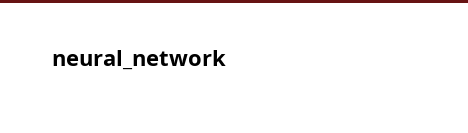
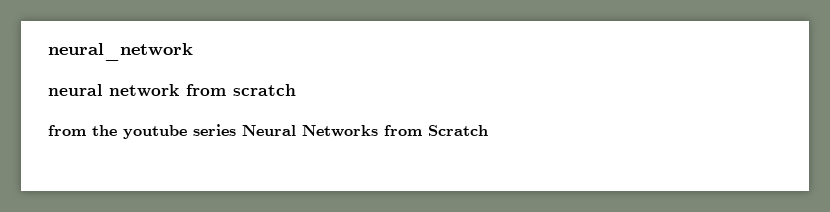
+ neural network from scratch
+ from the youtube series Neural Networks from Scratch

